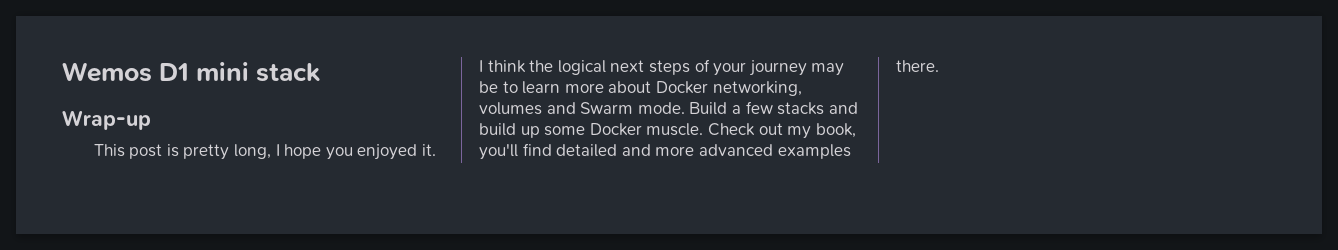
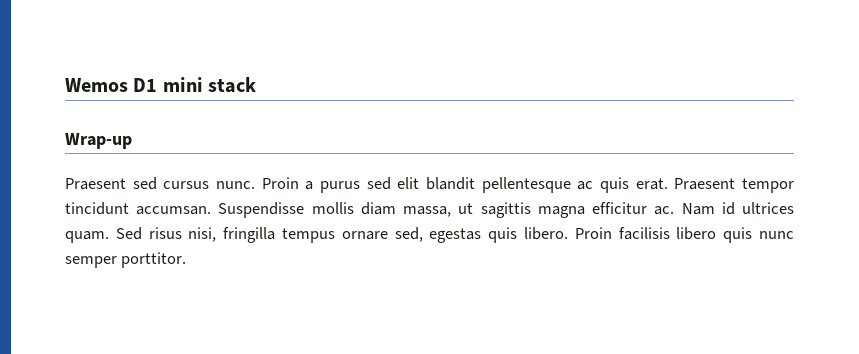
- This post is pretty long, I hope you enjoyed it. I think the logical next steps of your journey may be to learn more about Docker networking, volumes and Swarm mode. Build a few stacks and build up some Docker muscle. Check out my book, you'll find detailed and more advanced examples there.
+ Praesent sed cursus nunc. Proin a purus sed elit blandit pellentesque ac quis erat. Praesent tempor tincidunt accumsan. Suspendisse mollis diam massa, ut sagittis magna efficitur ac. Nam id ultrices quam. Sed risus nisi, fringilla tempus ornare sed, egestas quis libero. Proin facilisis libero quis nunc semper porttitor.

